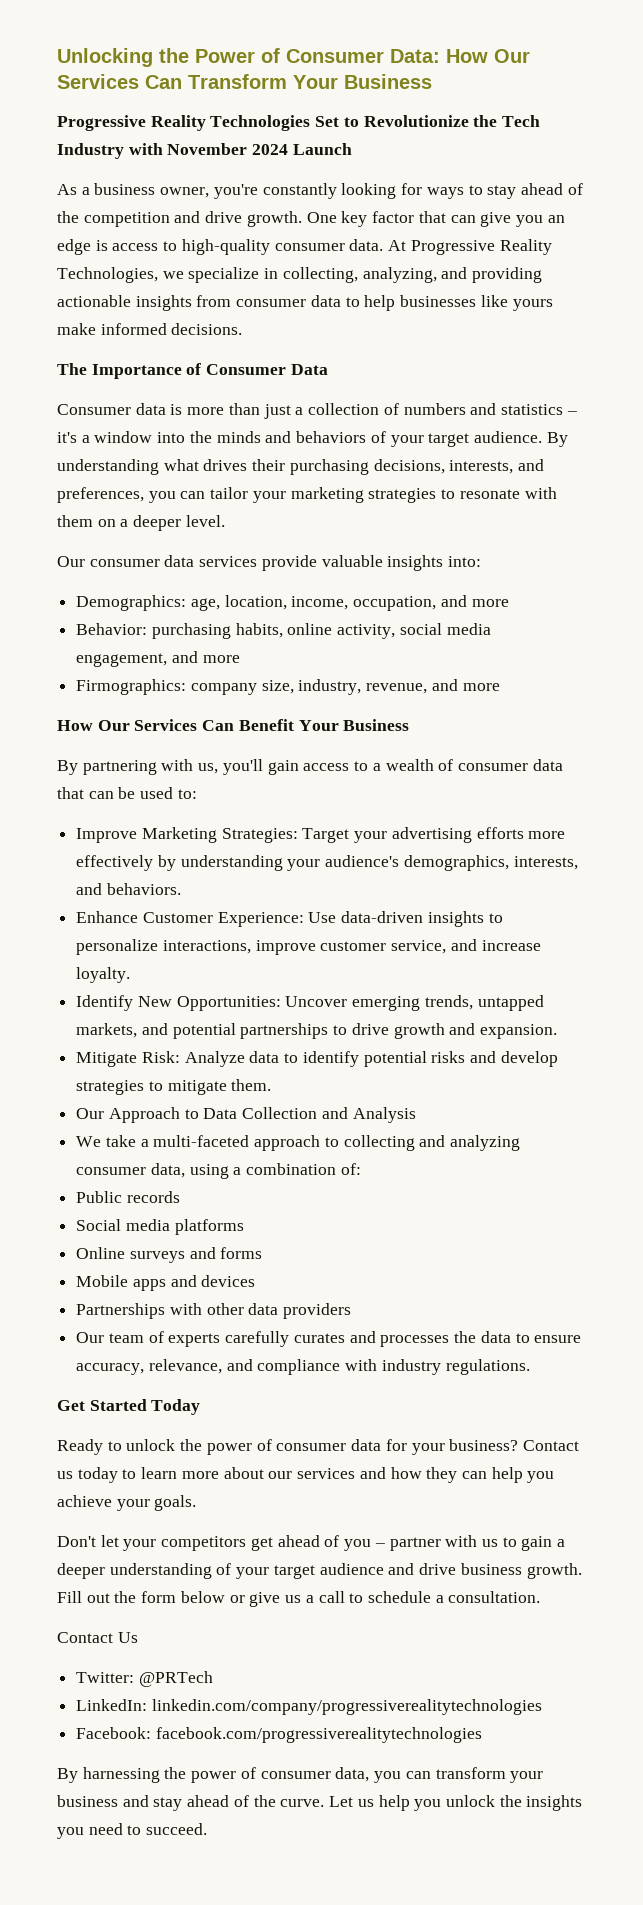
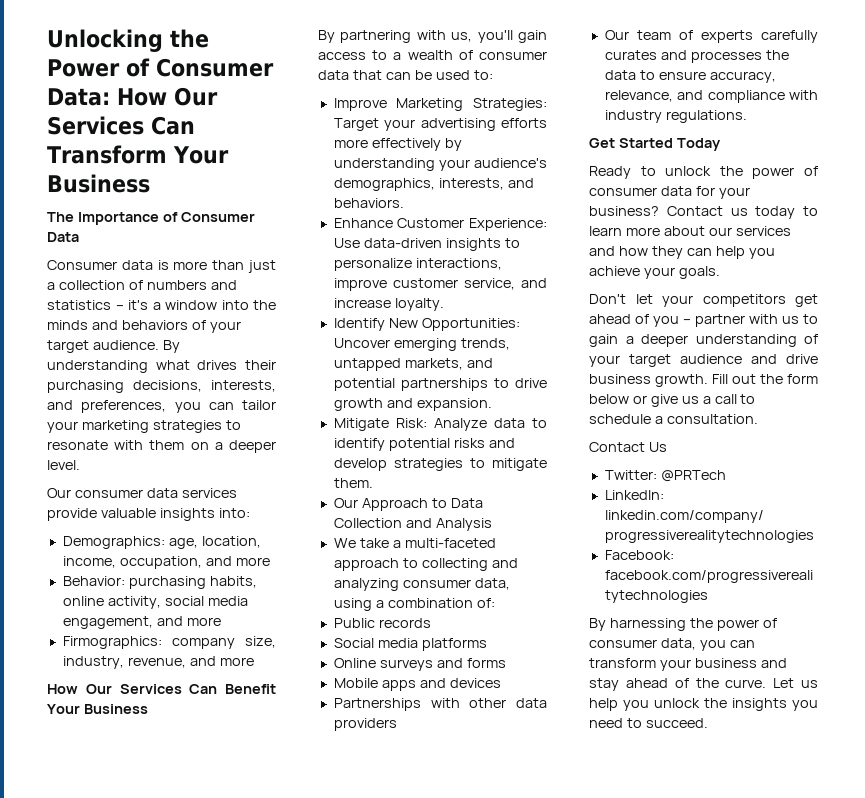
- Progressive Reality Technologies Set to Revolutionize the Tech Industry with November 2024 Launch
- As a business owner, you're constantly looking for ways to stay ahead of the competition and drive growth. One key factor that can give you an edge is access to high-quality consumer data. At Progressive Reality Technologies, we specialize in collecting, analyzing, and providing actionable insights from consumer data to help businesses like yours make informed decisions.

